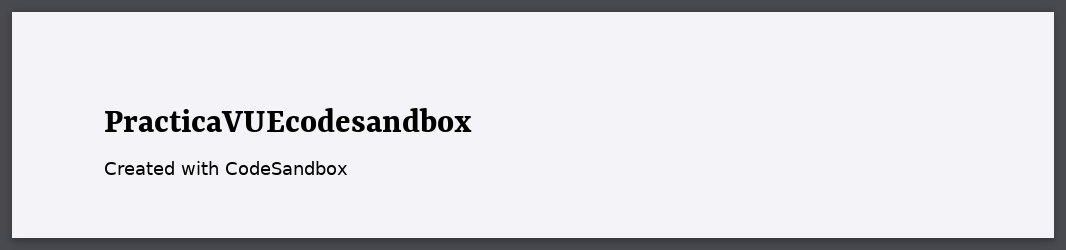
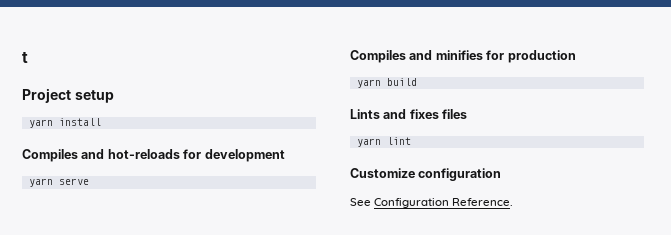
- PracticaVUEcodesandbox
- Created with CodeSandbox
+ t
+ Project setup
+ yarn install
+ Compiles and hot-reloads for development
+ yarn serve
+ Compiles and minifies for production
+ yarn build
+ Lints and fixes files
+ yarn lint
+ Customize configuration
+ See Configuration Reference.

